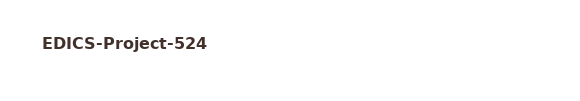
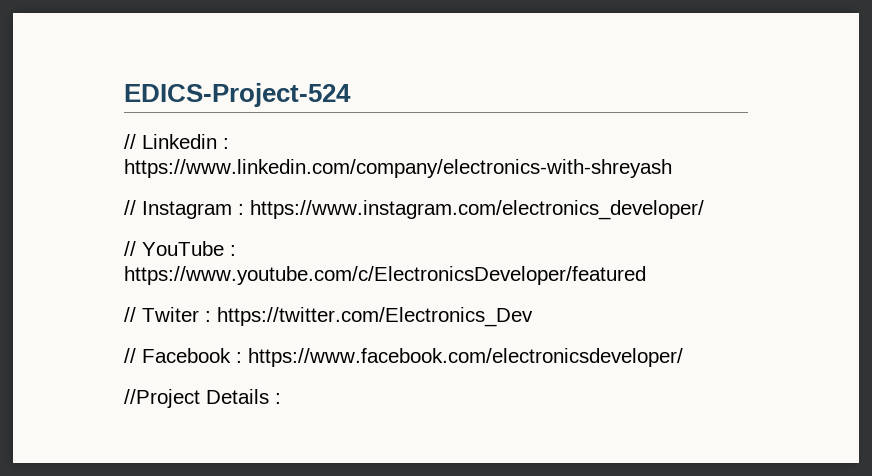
+ // Linkedin : https://www.linkedin.com/company/electronics-with-shreyash
+ // Instagram : https://www.instagram.com/electronics_developer/
+ // YouTube : https://www.youtube.com/c/ElectronicsDeveloper/featured
+ // Twiter : https://twitter.com/Electronics_Dev
+ // Facebook : https://www.facebook.com/electronicsdeveloper/
+ //Project Details :

